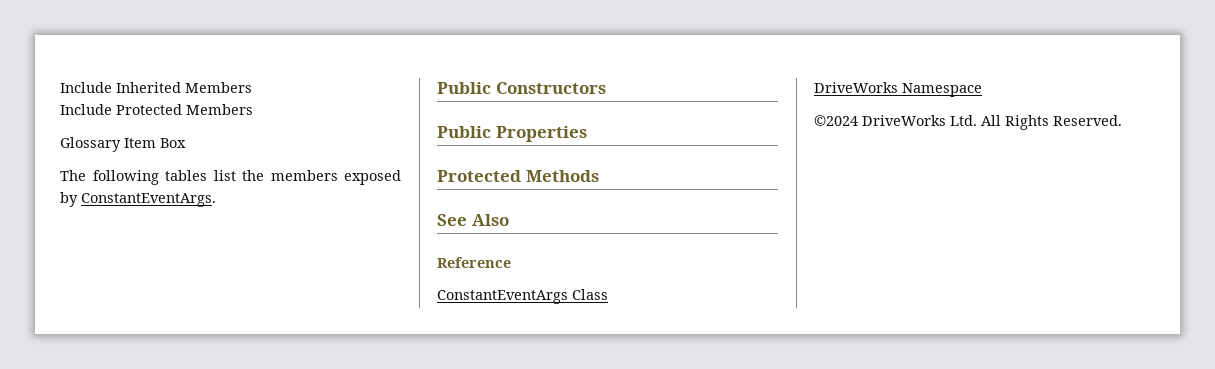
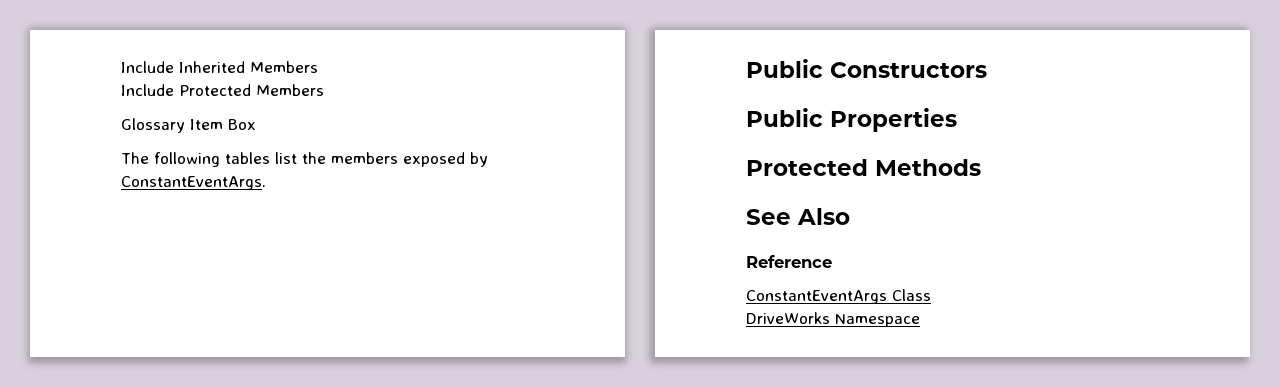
- ©2024 DriveWorks Ltd. All Rights Reserved.

